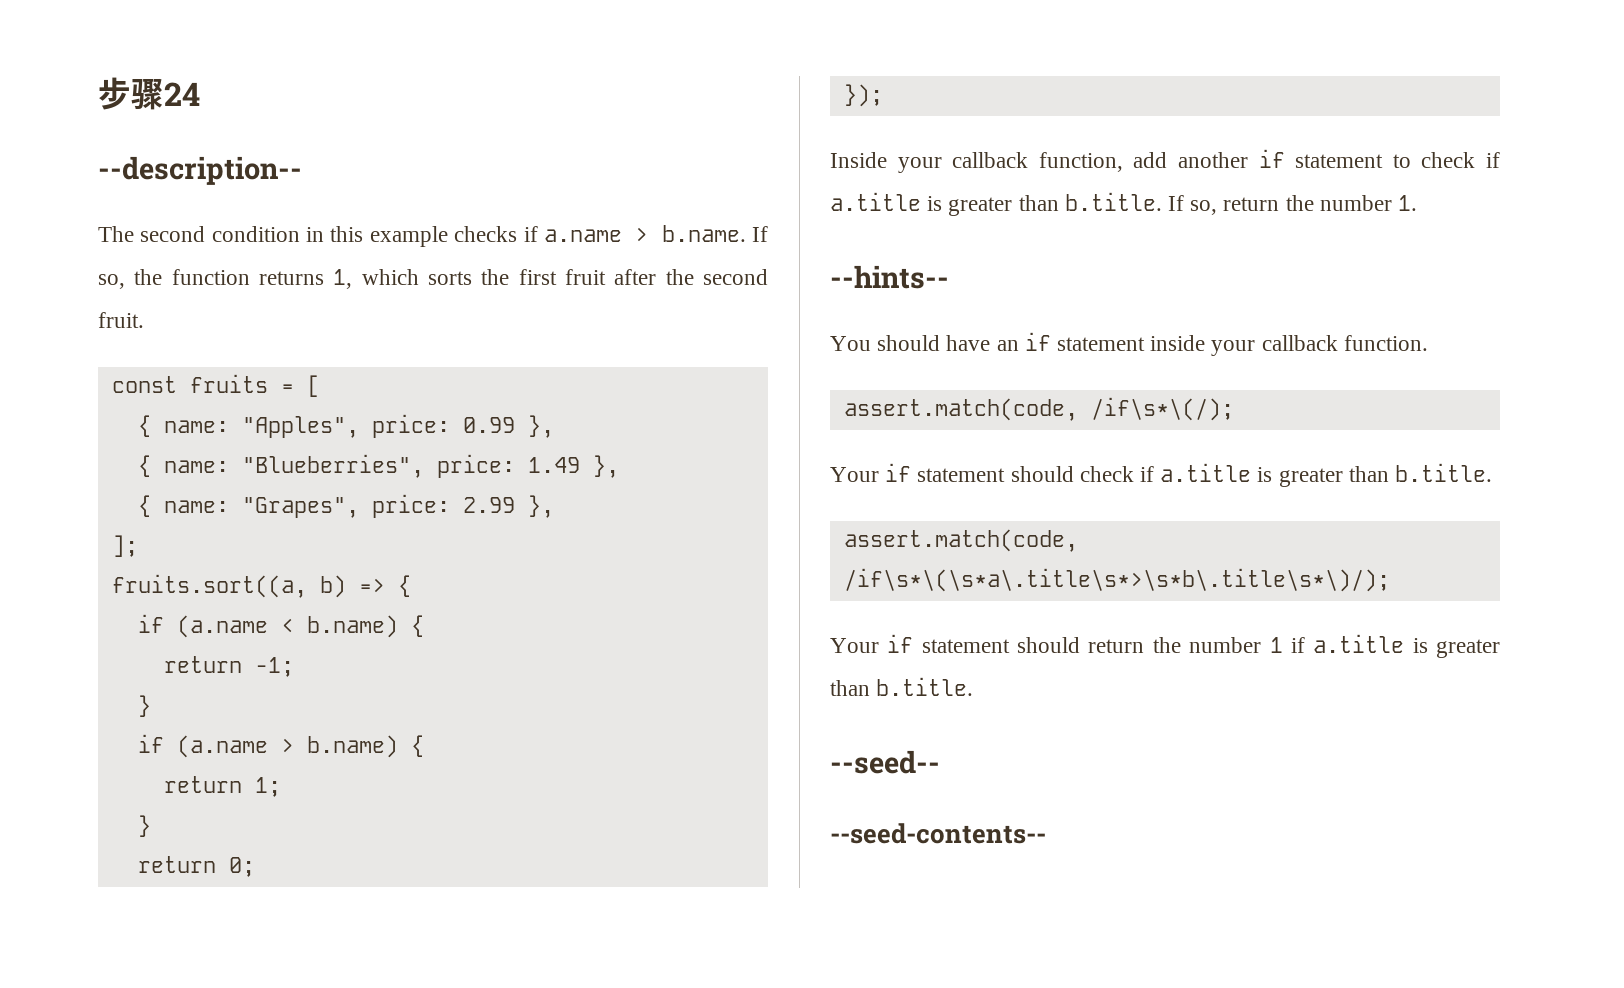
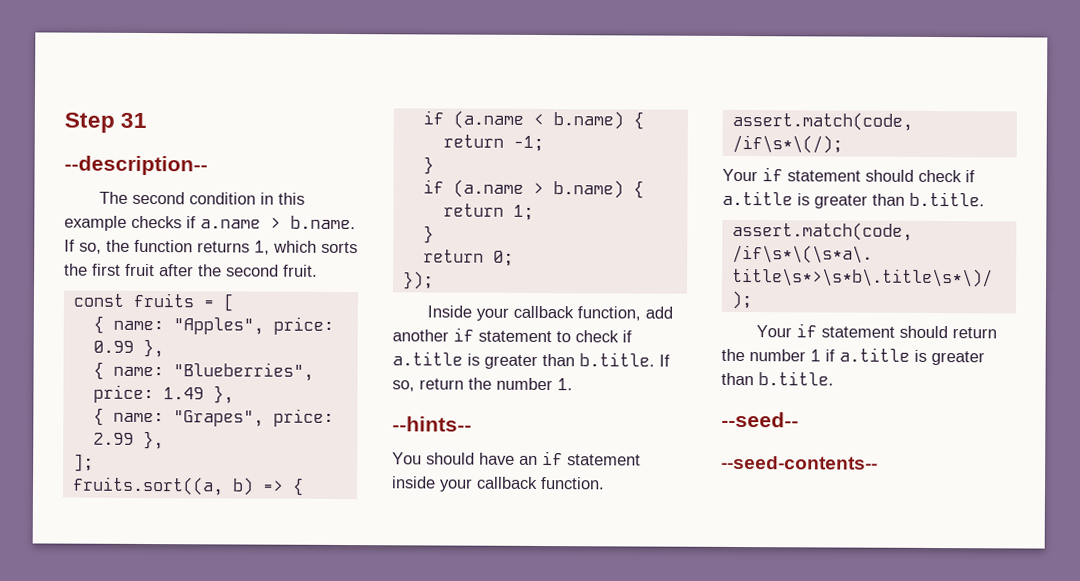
- 步骤24
+ Step 31

